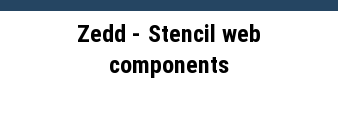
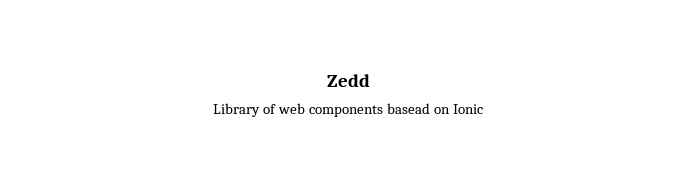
- Zedd - Stencil web components
+ Zedd
+ Library of web components basead on Ionic

